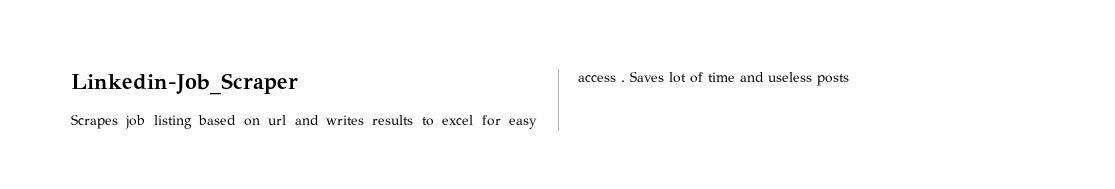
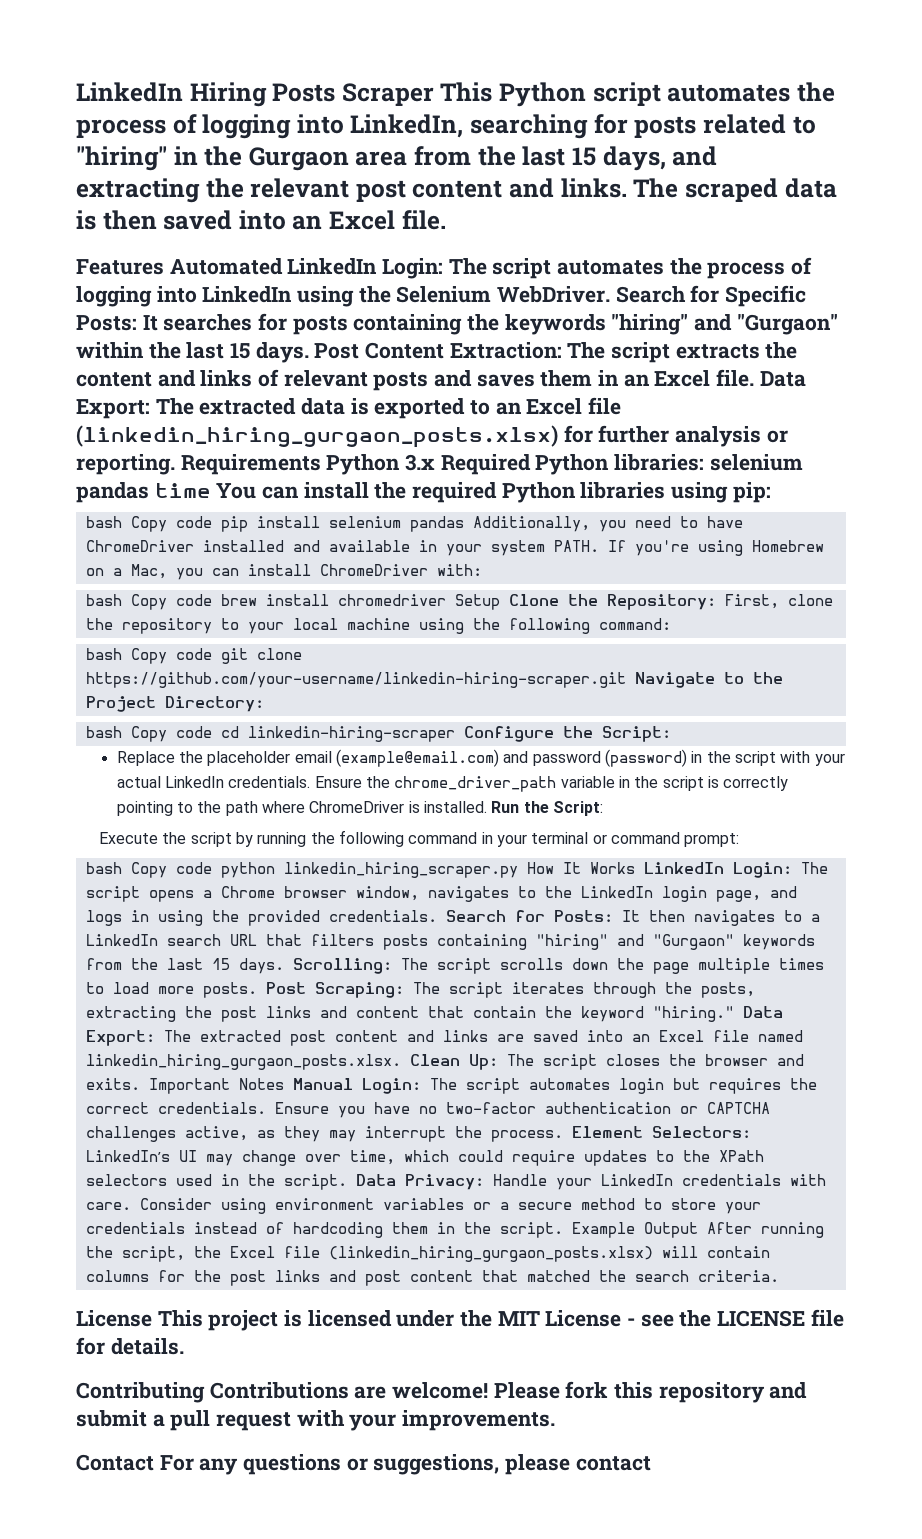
- Linkedin-Job_Scraper
- Scrapes job listing based on url and writes results to excel for easy access . Saves lot of time and useless posts
+ LinkedIn Hiring Posts Scraper This Python script automates the process of logging into LinkedIn, searching for posts related to "hiring" in the Gurgaon area from the last 15 days, and extracting the relevant post content and links. The scraped data is then saved into an Excel file.
+ Features Automated LinkedIn Login: The script automates the process of logging into LinkedIn using the Selenium WebDriver. Search for Specific Posts: It searches for posts containing the keywords "hiring" and "Gurgaon" within the last 15 days. Post Content Extraction: The script extracts the content and links of relevant posts and saves them in an Excel file. Data Export: The extracted data is exported to an Excel file (linkedin_hiring_gurgaon_posts.xlsx) for further analysis or reporting. Requirements Python 3.x Required Python libraries: selenium pandas time You can install the required Python libraries using pip:
+ bash Copy code pip install selenium pandas Additionally, you need to have ChromeDriver installed and available in your system PATH. If you're using Homebrew on a Mac, you can install ChromeDriver with:
+ bash Copy code brew install chromedriver Setup Clone the Repository: First, clone the repository to your local machine using the following command:
+ bash Copy code git clone https://github.com/your-username/linkedin-hiring-scraper.git Navigate to the Project Directory:
+ bash Copy code cd linkedin-hiring-scraper Configure the Script:
+ Replace the placeholder email (example@email.com) and password (password) in the script with your actual LinkedIn credentials. Ensure the chrome_driver_path variable in the script is correctly pointing to the path where ChromeDriver is installed. Run the Script:
+ Execute the script by running the following command in your terminal or command prompt:
+ bash Copy code python linkedin_hiring_scraper.py How It Works LinkedIn Login: The script opens a Chrome browser window, navigates to the LinkedIn login page, and logs in using the provided credentials. Search for Posts: It then navigates to a LinkedIn search URL that filters posts containing "hiring" and "Gurgaon" keywords from the last 15 days. Scrolling: The script scrolls down the page multiple times to load more posts. Post Scraping: The script iterates through the posts, extracting the post links and content that contain the keyword "hiring." Data Export: The extracted post content and links are saved into an Excel file named linkedin_hiring_gurgaon_posts.xlsx. Clean Up: The script closes the browser and exits. Important Notes Manual Login: The script automates login but requires the correct credentials. Ensure you have no two-factor authentication or CAPTCHA challenges active, as they may interrupt the process. Element Selectors: LinkedIn’s UI may change over time, which could require updates to the XPath selectors used in the script. Data Privacy: Handle your LinkedIn credentials with care. Consider using environment variables or a secure method to store your credentials instead of hardcoding them in the script. Example Output After running the script, the Excel file (linkedin_hiring_gurgaon_posts.xlsx) will contain columns for the post links and post content that matched the search criteria.
+ License This project is licensed under the MIT License - see the LICENSE file for details.
+ Contributing Contributions are welcome! Please fork this repository and submit a pull request with your improvements.
+ Contact For any questions or suggestions, please contact

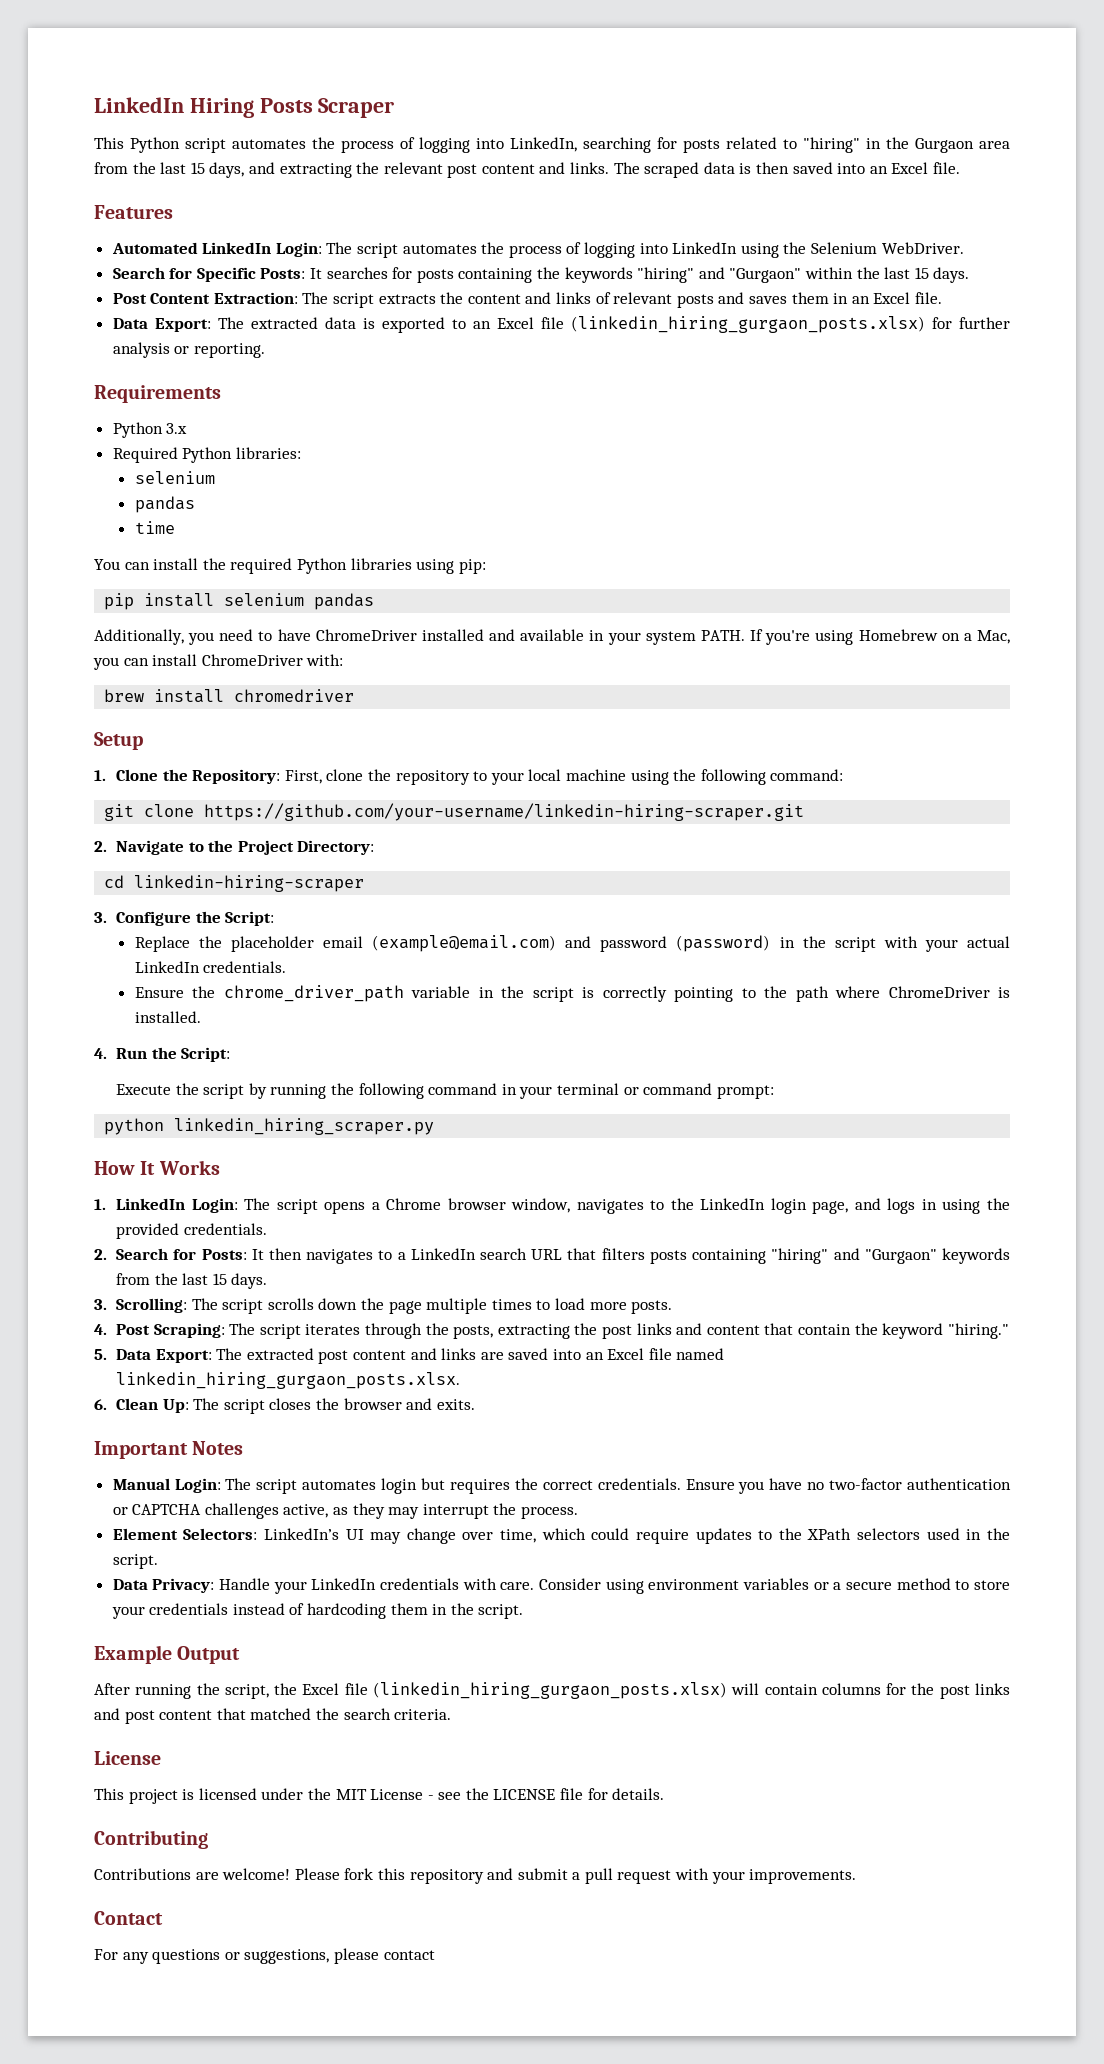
- LinkedIn Hiring Posts Scraper This Python script automates the process of logging into LinkedIn, searching for posts related to "hiring" in the Gurgaon area from the last 15 days, and extracting the relevant post content and links.
+ LinkedIn Hiring Posts Scraper
+ This Python script automates the process of logging into LinkedIn, searching for posts related to "hiring" in the Gurgaon area from the last 15 days, and extracting the relevant post content and links.
- Features Automated LinkedIn Login:
+ Features
+ Automated LinkedIn Login:
- The script automates the process of logging into LinkedIn using the Selenium WebDriver. Search for Specific Posts:
+ The script automates the process of logging into LinkedIn using the Selenium WebDriver.
+ Search for Specific Posts:
- It searches for posts containing the keywords "hiring" and "Gurgaon" within the last 15 days. Post Content Extraction:
+ It searches for posts containing the keywords "hiring" and "Gurgaon" within the last 15 days.
+ Post Content Extraction:
- The script extracts the content and links of relevant posts and saves them in an Excel file. Data Export:
+ The script extracts the content and links of relevant posts and saves them in an Excel file.
+ Data Export:
- The extracted data is exported to an Excel file (linkedin_hiring_gurgaon_posts.xlsx) for further analysis or reporting. Requirements Python 3.x Required Python libraries: selenium pandas time You can install the required Python libraries using pip:
+ The extracted data is exported to an Excel file (linkedin_hiring_gurgaon_posts.xlsx) for further analysis or reporting.
+ Requirements
+ Python 3.x
+ Required Python libraries:
+ selenium
+ pandas
+ time
+ You can install the required Python libraries using pip:
- bash Copy code pip install selenium pandas Additionally, you need to have ChromeDriver installed and available in your system PATH.
+ pip install selenium pandas
+ Additionally, you need to have ChromeDriver installed and available in your system PATH.
- bash Copy code brew install chromedriver Setup Clone the Repository: First, clone the repository to your local machine using the following command:
+ brew install chromedriver
+ Setup
+ 1. Clone the Repository: First, clone the repository to your local machine using the following command:
- bash Copy code git clone https://github.com/your-username/linkedin-hiring-scraper.git Navigate to the Project Directory:
+ git clone https://github.com/your-username/linkedin-hiring-scraper.git
+ 2. Navigate to the Project Directory:
- bash Copy code cd linkedin-hiring-scraper Configure the Script:
+ cd linkedin-hiring-scraper
+ 3. Configure the Script:
- Replace the placeholder email (example@email.com) and password (password) in the script with your actual LinkedIn credentials. Ensure the chrome_driver_path variable in the script is correctly pointing to the path where ChromeDriver is installed. Run the Script:
+ Replace the placeholder email (example@email.com) and password (password) in the script with your actual LinkedIn credentials.
+ Ensure the chrome_driver_path variable in the script is correctly pointing to the path where ChromeDriver is installed.
+ 4. Run the Script:
- bash Copy code python linkedin_hiring_scraper.py How It Works LinkedIn Login:
+ python linkedin_hiring_scraper.py
+ How It Works
+ 1. LinkedIn Login:
- The script opens a Chrome browser window, navigates to the LinkedIn login page, and logs in using the provided credentials. Search for Posts:
+ The script opens a Chrome browser window, navigates to the LinkedIn login page, and logs in using the provided credentials.
+ 2. Search for Posts:
- It then navigates to a LinkedIn search URL that filters posts containing "hiring" and "Gurgaon" keywords from the last 15 days. Scrolling:
+ It then navigates to a LinkedIn search URL that filters posts containing "hiring" and "Gurgaon" keywords from the last 15 days.
+ 3. Scrolling:
- The script scrolls down the page multiple times to load more posts. Post Scraping:
+ The script scrolls down the page multiple times to load more posts.
+ 4. Post Scraping:
- The script iterates through the posts, extracting the post links and content that contain the keyword "hiring." Data Export:
+ The script iterates through the posts, extracting the post links and content that contain the keyword "hiring."
+ 5. Data Export:
- The extracted post content and links are saved into an Excel file named linkedin_hiring_gurgaon_posts.xlsx. Clean Up:
+ The extracted post content and links are saved into an Excel file named linkedin_hiring_gurgaon_posts.xlsx.
+ 6. Clean Up:
- The script closes the browser and exits. Important Notes Manual Login:
+ The script closes the browser and exits.
+ Important Notes
+ Manual Login:
- Ensure you have no two-factor authentication or CAPTCHA challenges active, as they may interrupt the process. Element Selectors: LinkedIn’s UI may change over time, which could require updates to the XPath selectors used in the script. Data Privacy: Handle your LinkedIn credentials with care.
+ Ensure you have no two-factor authentication or CAPTCHA challenges active, as they may interrupt the process.
+ Element Selectors: LinkedIn’s UI may change over time, which could require updates to the XPath selectors used in the script.
+ Data Privacy: Handle your LinkedIn credentials with care.
- Consider using environment variables or a secure method to store your credentials instead of hardcoding them in the script. Example Output After running the script, the Excel file (linkedin_hiring_gurgaon_posts.xlsx) will contain columns for the post links and post content that matched the search criteria.
- License This project is licensed under the MIT License - see the LICENSE file for details.
+ Consider using environment variables or a secure method to store your credentials instead of hardcoding them in the script.
+ Example Output
+ After running the script, the Excel file (linkedin_hiring_gurgaon_posts.xlsx) will contain columns for the post links and post content that matched the search criteria.
+ License
+ This project is licensed under the MIT License - see the LICENSE file for details.
- Contributing Contributions are welcome!
+ Contributing
+ Contributions are welcome!
- Contact For any questions or suggestions, please contact
+ Contact
+ For any questions or suggestions, please contact

